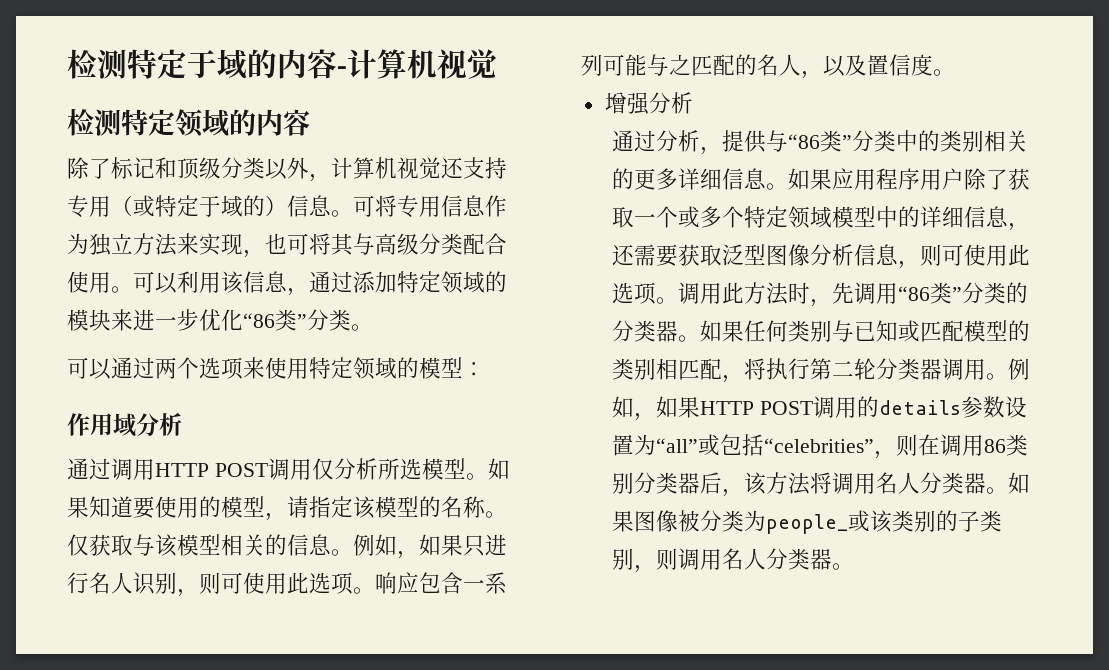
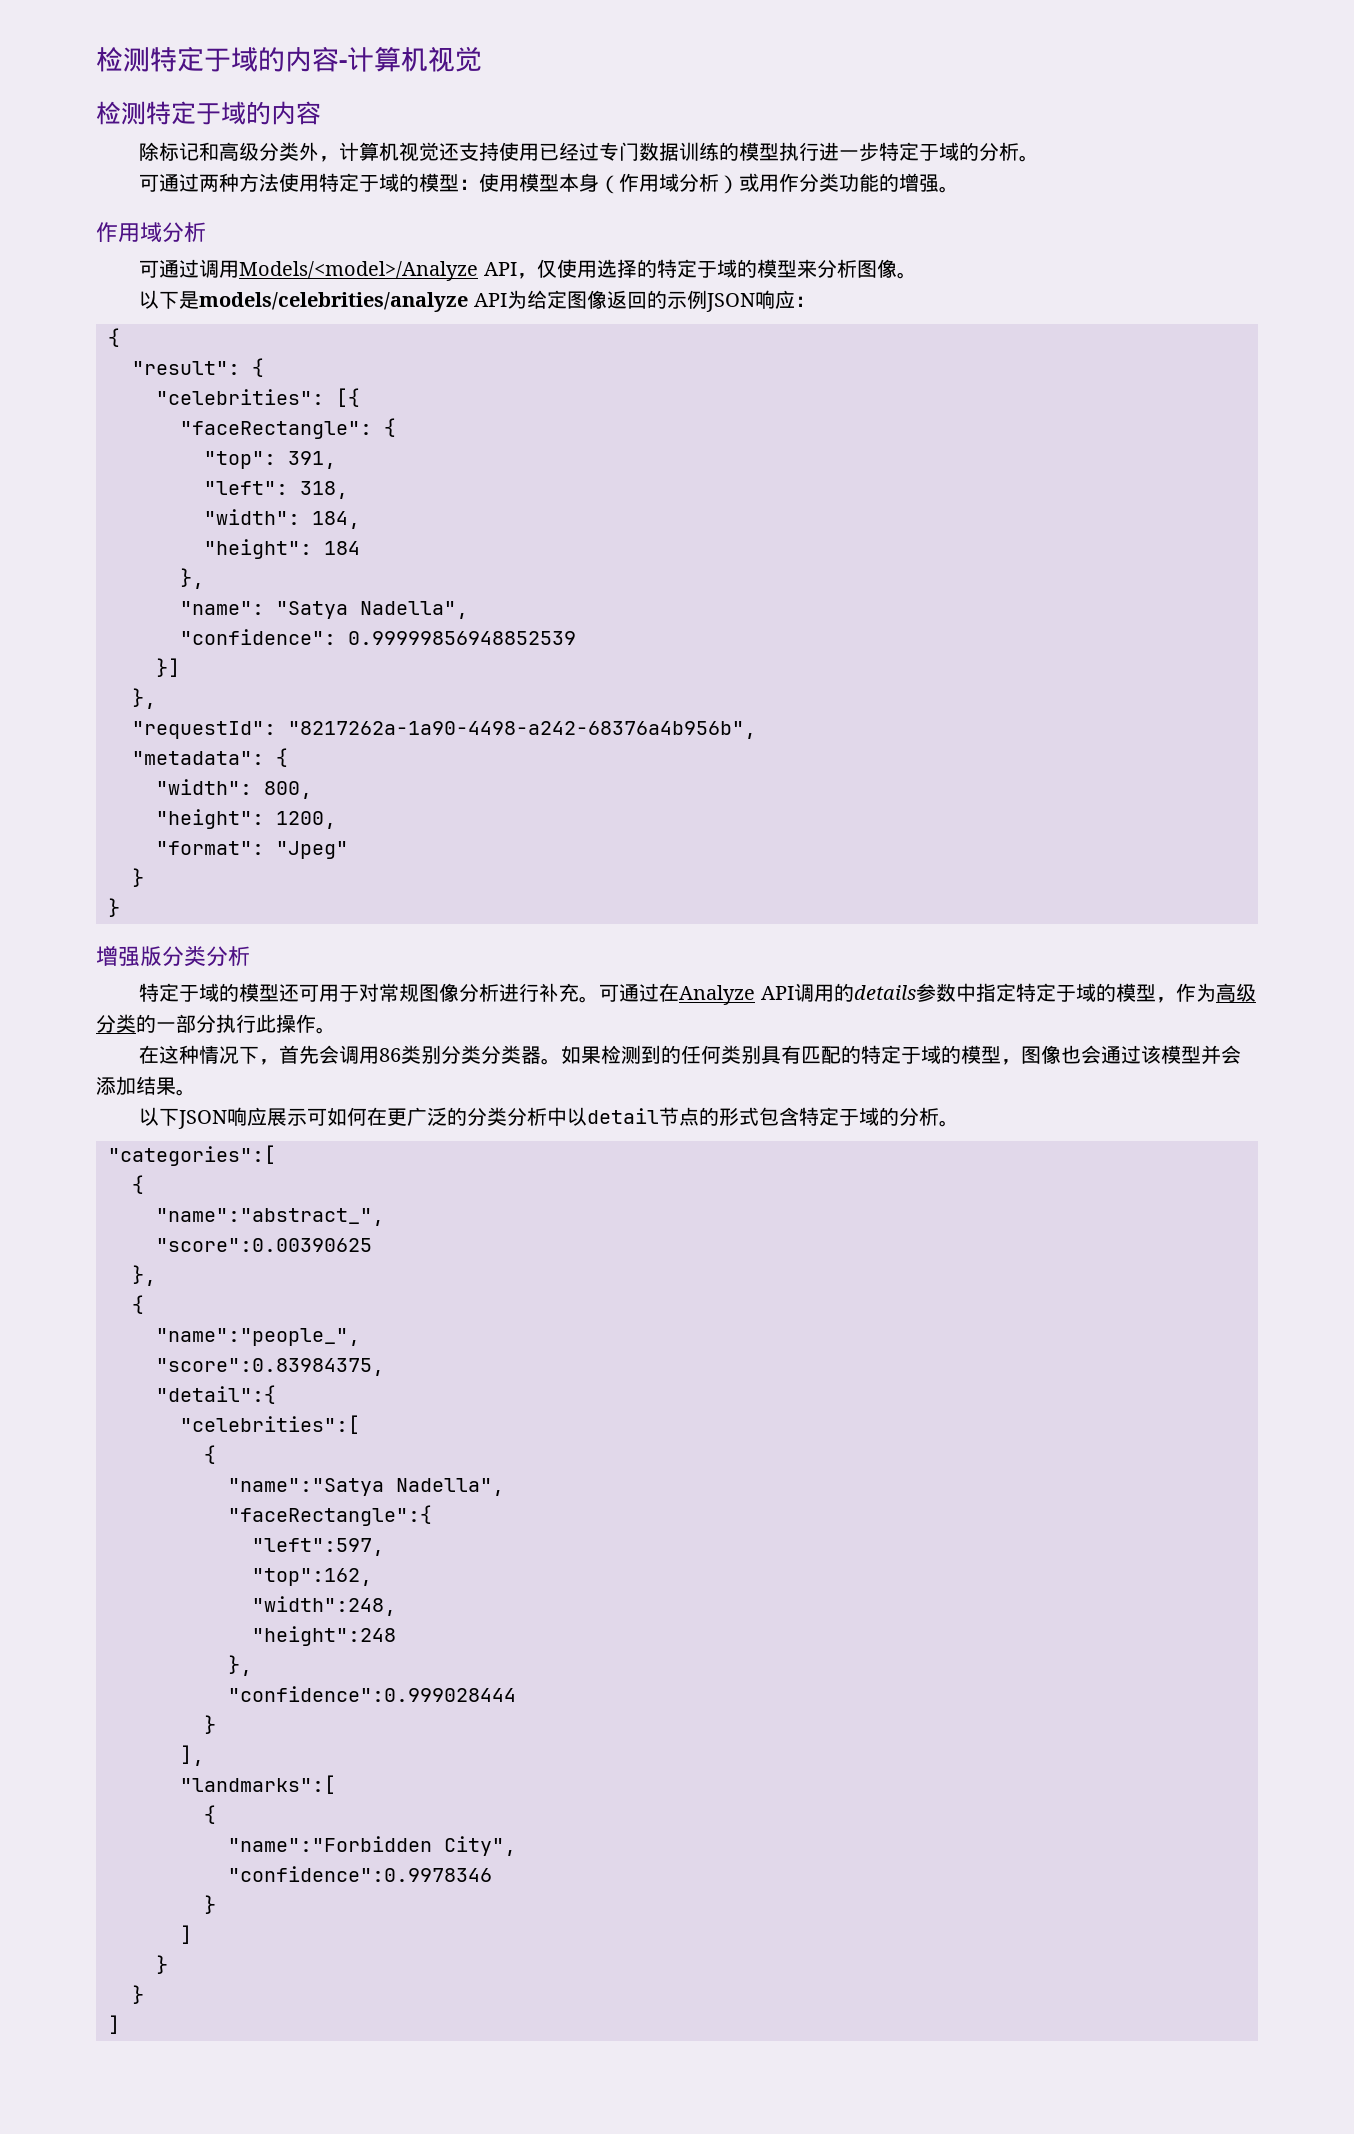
  检测特定于域的内容-计算机视觉
- 检测特定领域的内容
+ 检测特定于域的内容
- 除了标记和顶级分类以外，计算机视觉还支持专用（或特定于域的）信息。可将专用信息作为独立方法来实现，也可将其与高级分类配合使用。可以利用该信息，通过添加特定领域的模块来进一步优化“86类”分类。
- 可以通过两个选项来使用特定领域的模型：
+ 除标记和高级分类外，计算机视觉还支持使用已经过专门数据训练的模型执行进一步特定于域的分析。
+ 可通过两种方法使用特定于域的模型：使用模型本身（作用域分析）或用作分类功能的增强。
- 通过调用HTTP POST调用仅分析所选模型。如果知道要使用的模型，请指定该模型的名称。仅获取与该模型相关的信息。例如，如果只进行名人识别，则可使用此选项。响应包含一系列可能与之匹配的名人，以及置信度。
- 增强分析
- 通过分析，提供与“86类”分类中的类别相关的更多详细信息。如果应用程序用户除了获取一个或多个特定领域模型中的详细信息，还需要获取泛型图像分析信息，则可使用此选项。调用此方法时，先调用“86类”分类的分类器。如果任何类别与已知或匹配模型的类别相匹配，将执行第二轮分类器调用。例如，如果HTTP POST调用的details参数设置为“all”或包括“celebrities”，则在调用86类别分类器后，该方法将调用名人分类器。如果图像被分类为people_或该类别的子类别，则调用名人分类器。
+ 可通过调用Models/<model>/Analyze API，仅使用选择的特定于域的模型来分析图像。
+ 以下是models/celebrities/analyze API为给定图像返回的示例JSON响应：
+ {
+ "result": {
+ "celebrities": [{
+ "faceRectangle": {
+ "top": 391,
+ "left": 318,
+ "width": 184,
+ "height": 184
+ },
+ "name": "Satya Nadella",
+ "confidence": 0.99999856948852539
+ }]
+ },
+ "requestId": "8217262a-1a90-4498-a242-68376a4b956b",
+ "metadata": {
+ "width": 800,
+ "height": 1200,
+ "format": "Jpeg"
+ }
+ }
+ 增强版分类分析
+ 特定于域的模型还可用于对常规图像分析进行补充。可通过在Analyze API调用的details参数中指定特定于域的模型，作为高级分类的一部分执行此操作。
+ 在这种情况下，首先会调用86类别分类分类器。如果检测到的任何类别具有匹配的特定于域的模型，图像也会通过该模型并会添加结果。
+ 以下JSON响应展示可如何在更广泛的分类分析中以detail节点的形式包含特定于域的分析。
+ "categories":[
+ {
+ "name":"abstract_",
+ "score":0.00390625
+ },
+ {
+ "name":"people_",
+ "score":0.83984375,
+ "detail":{
+ "celebrities":[
+ {
+ "name":"Satya Nadella",
+ "faceRectangle":{
+ "left":597,
+ "top":162,
+ "width":248,
+ "height":248
+ },
+ "confidence":0.999028444
+ }
+ ],
+ "landmarks":[
+ {
+ "name":"Forbidden City",
+ "confidence":0.9978346
+ }
+ ]
+ }
+ }
+ ]

